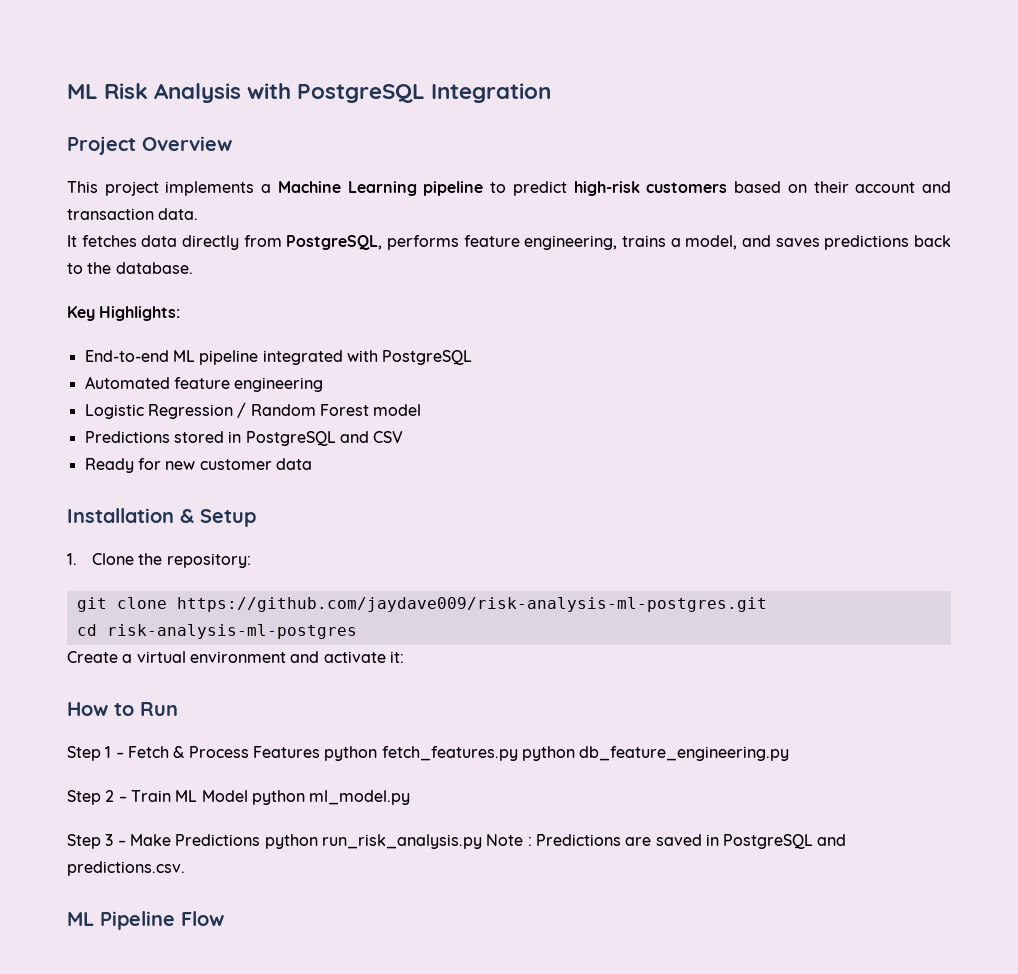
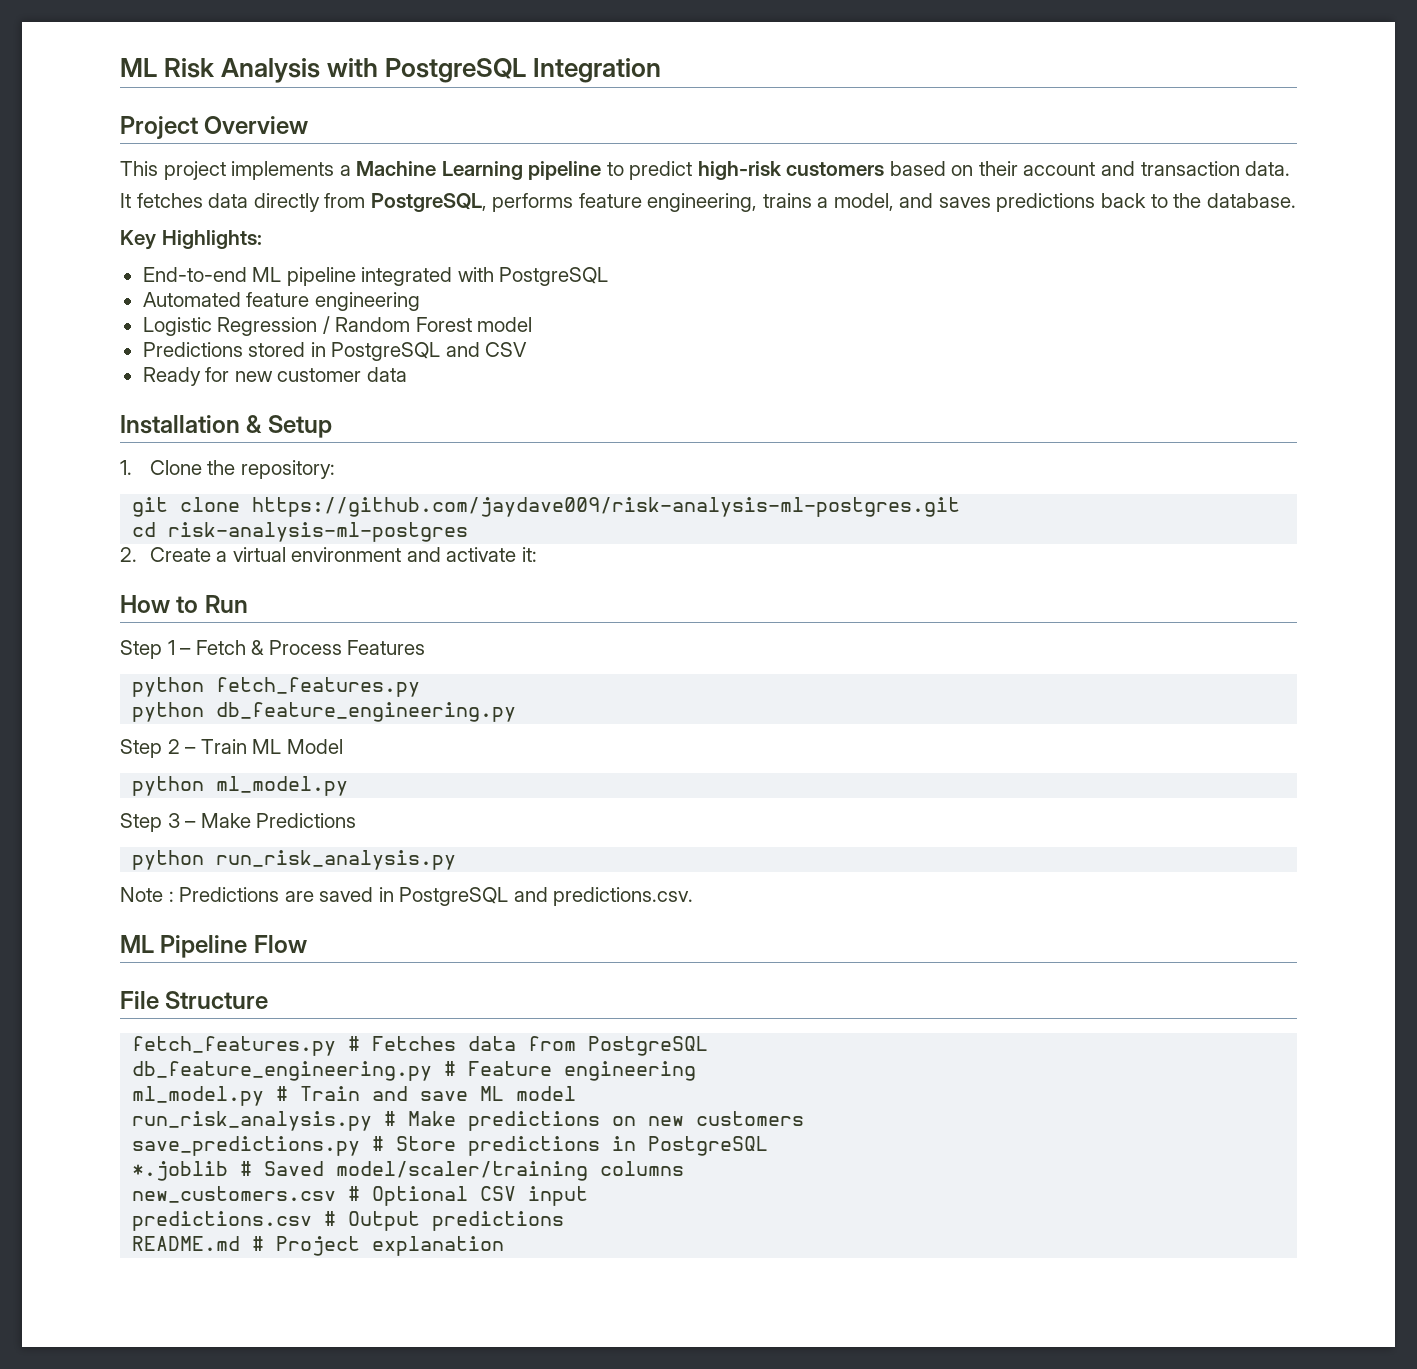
- Create a virtual environment and activate it:
+ 2. Create a virtual environment and activate it:
- Step 1 – Fetch & Process Features python fetch_features.py python db_feature_engineering.py
+ Step 1 – Fetch & Process Features
+ python fetch_features.py
+ python db_feature_engineering.py
- Step 2 – Train ML Model python ml_model.py
+ Step 2 – Train ML Model
+ python ml_model.py
- Step 3 – Make Predictions python run_risk_analysis.py Note : Predictions are saved in PostgreSQL and predictions.csv.
+ Step 3 – Make Predictions
+ python run_risk_analysis.py
+ Note : Predictions are saved in PostgreSQL and predictions.csv.
+ File Structure
+ fetch_features.py # Fetches data from PostgreSQL
+ db_feature_engineering.py # Feature engineering
+ ml_model.py # Train and save ML model
+ run_risk_analysis.py # Make predictions on new customers
+ save_predictions.py # Store predictions in PostgreSQL
+ *.joblib # Saved model/scaler/training columns
+ new_customers.csv # Optional CSV input
+ predictions.csv # Output predictions
+ README.md # Project explanation

